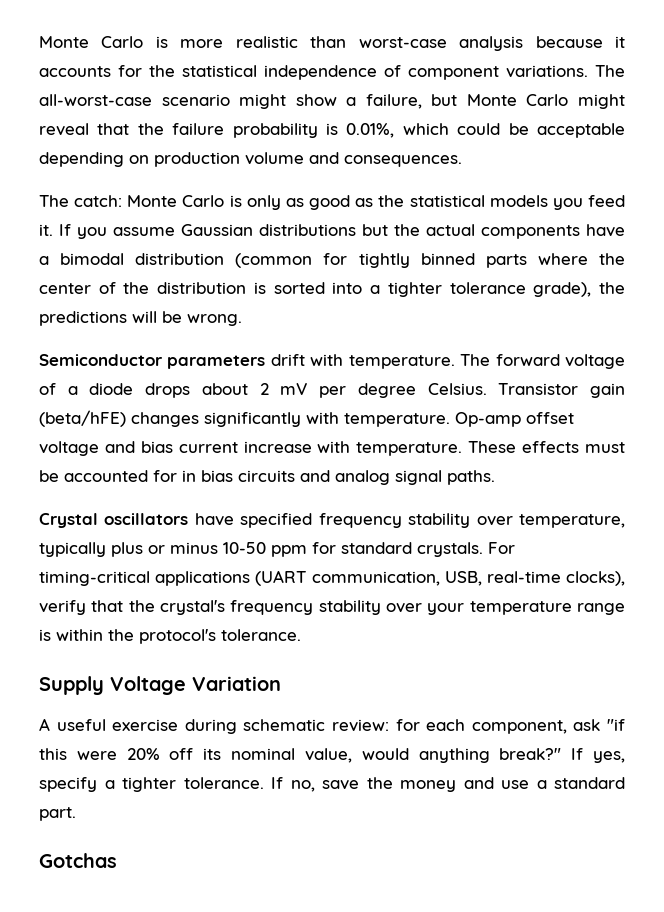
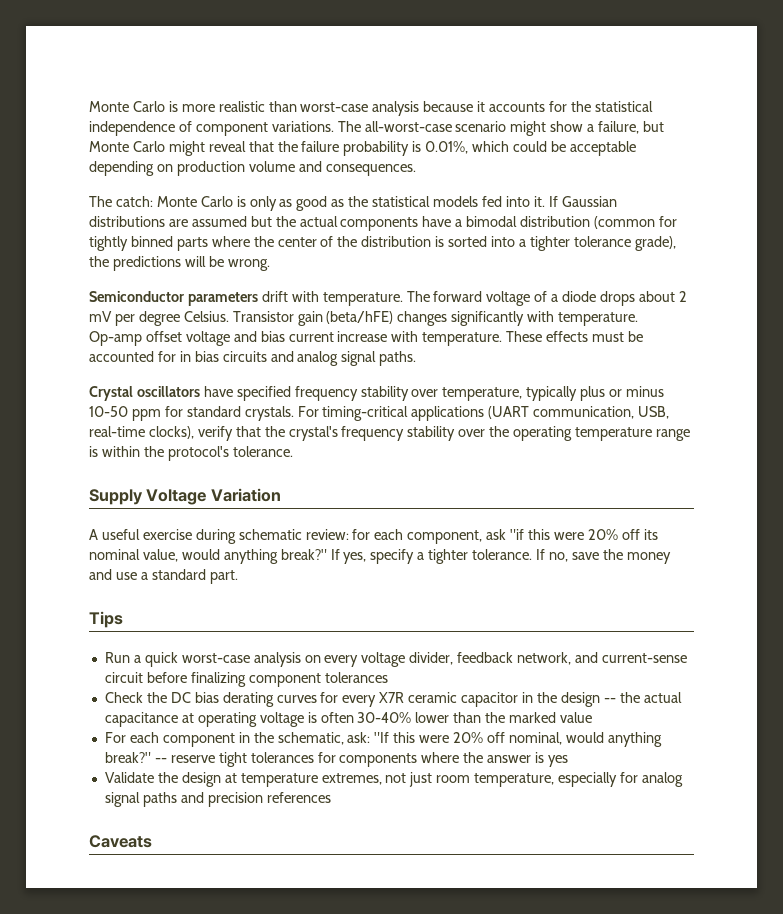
- The catch: Monte Carlo is only as good as the statistical models you feed it. If you assume Gaussian distributions but the actual components have a bimodal distribution (common for tightly binned parts where the center of the distribution is sorted into a tighter tolerance grade), the predictions will be wrong.
+ The catch: Monte Carlo is only as good as the statistical models fed into it. If Gaussian distributions are assumed but the actual components have a bimodal distribution (common for tightly binned parts where the center of the distribution is sorted into a tighter tolerance grade), the predictions will be wrong.
- For timing-critical applications (UART communication, USB, real-time clocks), verify that the crystal's frequency stability over your temperature range is within the protocol's tolerance.
+ For timing-critical applications (UART communication, USB, real-time clocks), verify that the crystal's frequency stability over the operating temperature range is within the protocol's tolerance.
- Gotchas
+ Tips
+ Run a quick worst-case analysis on every voltage divider, feedback network, and current-sense circuit before finalizing component tolerances
+ Check the DC bias derating curves for every X7R ceramic capacitor in the design -- the actual capacitance at operating voltage is often 30-40% lower than the marked value
+ For each component in the schematic, ask: "If this were 20% off nominal, would anything break?" -- reserve tight tolerances for components where the answer is yes
+ Validate the design at temperature extremes, not just room temperature, especially for analog signal paths and precision references
+ Caveats

